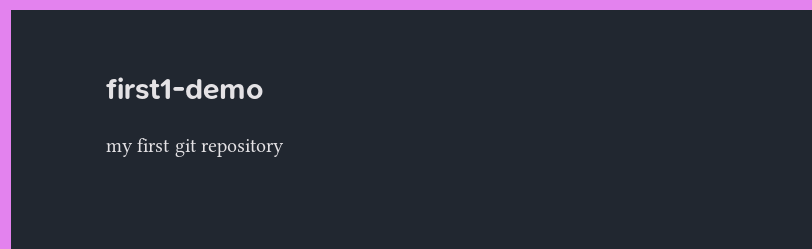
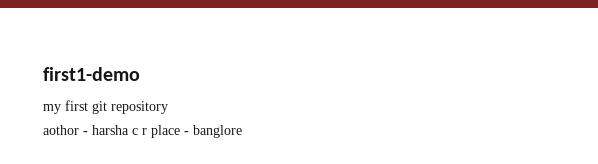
+ aothor - harsha c r place - banglore

